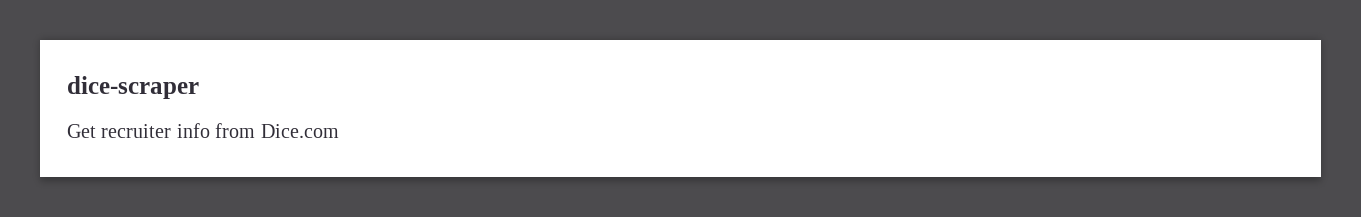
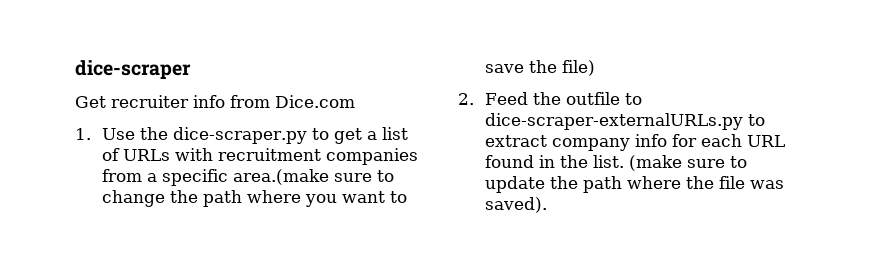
+ 1. Use the dice-scraper.py to get a list of URLs with recruitment companies from a specific area.(make sure to change the path where you want to save the file)
+ 2. Feed the outfile to dice-scraper-externalURLs.py to extract company info for each URL found in the list. (make sure to update the path where the file was saved).

